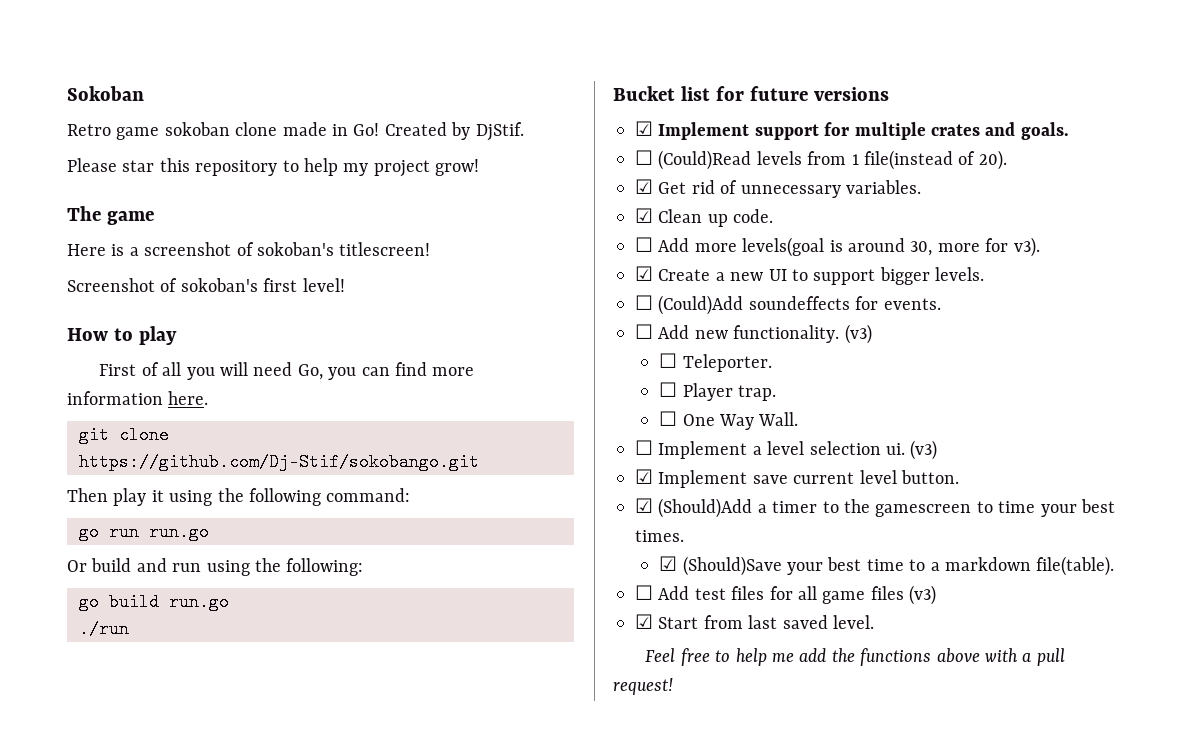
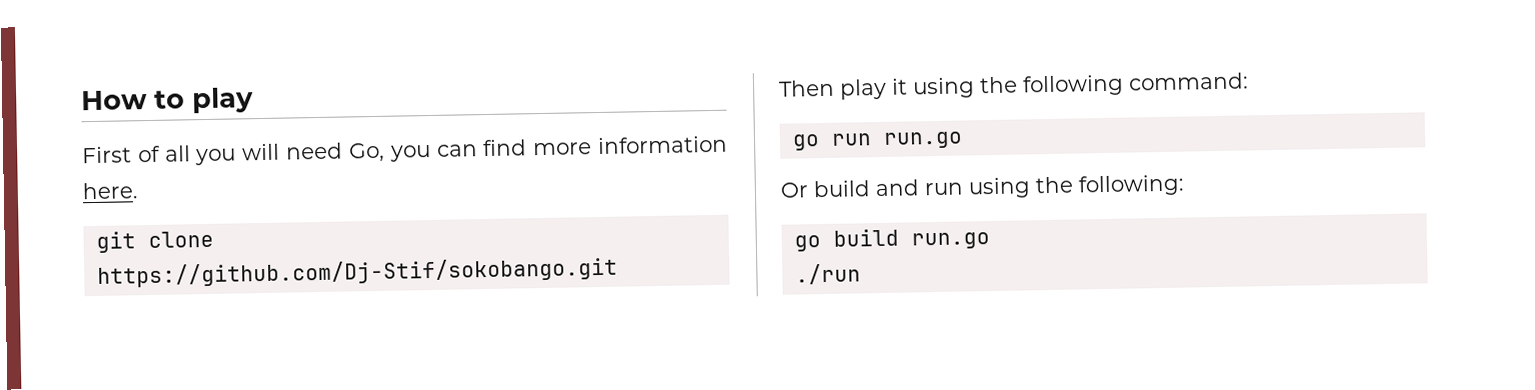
- Sokoban
- Retro game sokoban clone made in Go! Created by DjStif.
- Please star this repository to help my project grow!
- The game
- Here is a screenshot of sokoban's titlescreen!
- Screenshot of sokoban's first level!
- Bucket list for future versions
- ☑ Implement support for multiple crates and goals.
- ☐ (Could)Read levels from 1 file(instead of 20).
- ☑ Get rid of unnecessary variables.
- ☑ Clean up code.
- ☐ Add more levels(goal is around 30, more for v3).
- ☑ Create a new UI to support bigger levels.
- ☐ (Could)Add soundeffects for events.
- ☐ Add new functionality. (v3)
- ☐ Teleporter.
- ☐ Player trap.
- ☐ One Way Wall.
- ☐ Implement a level selection ui. (v3)
- ☑ Implement save current level button.
- ☑ (Should)Add a timer to the gamescreen to time your best times.
- ☑ (Should)Save your best time to a markdown file(table).
- ☐ Add test files for all game files (v3)
- ☑ Start from last saved level.
- Feel free to help me add the functions above with a pull request!

